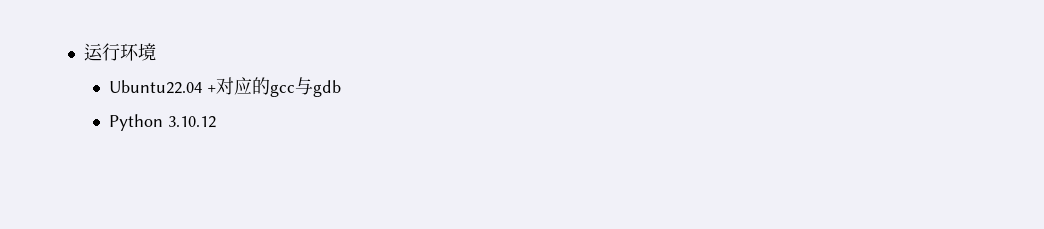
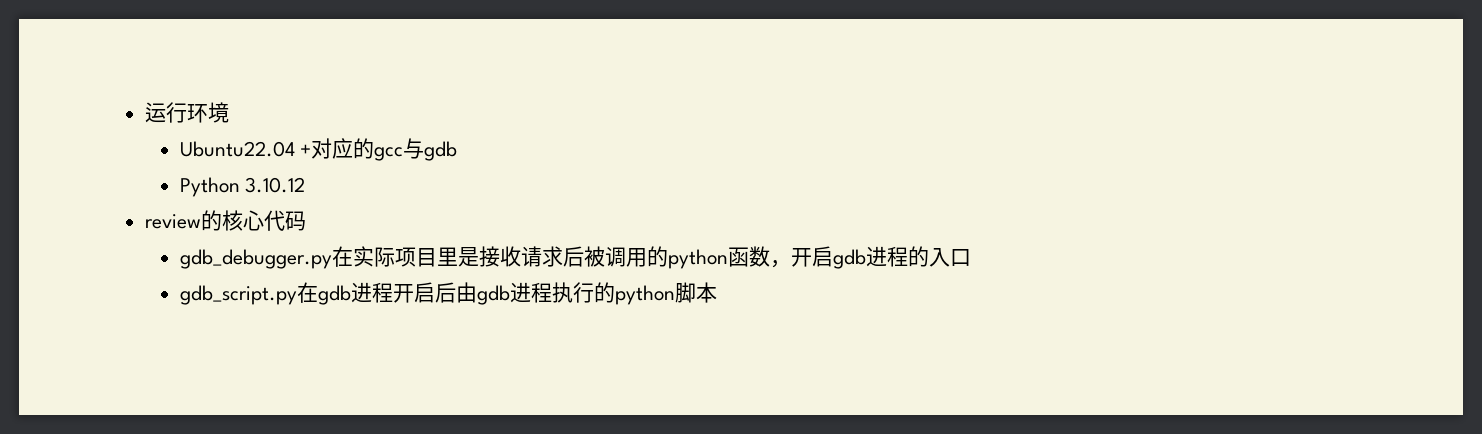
+ review的核心代码
+ gdb_debugger.py在实际项目里是接收请求后被调用的python函数，开启gdb进程的入口
+ gdb_script.py在gdb进程开启后由gdb进程执行的python脚本

